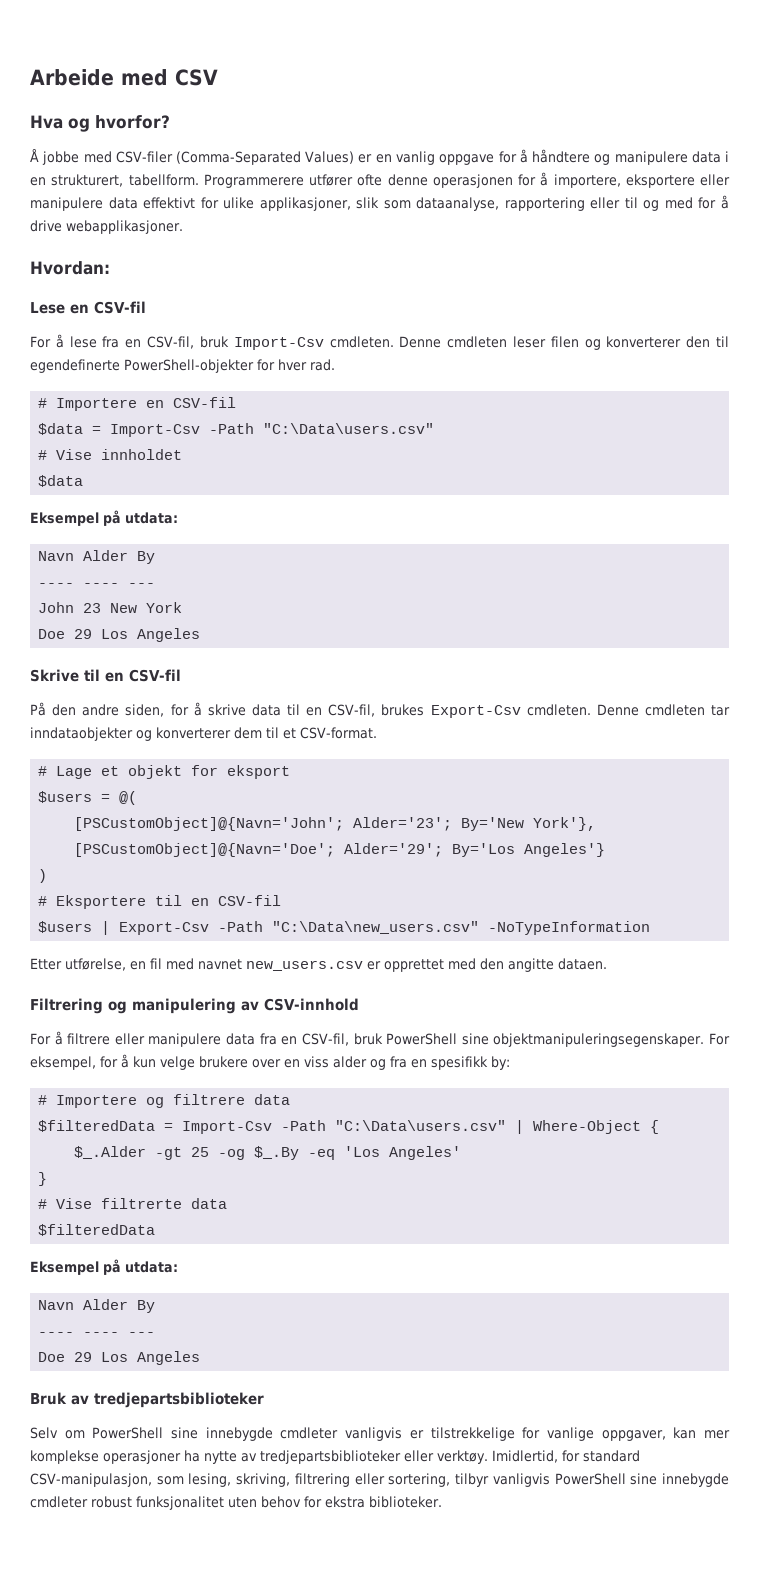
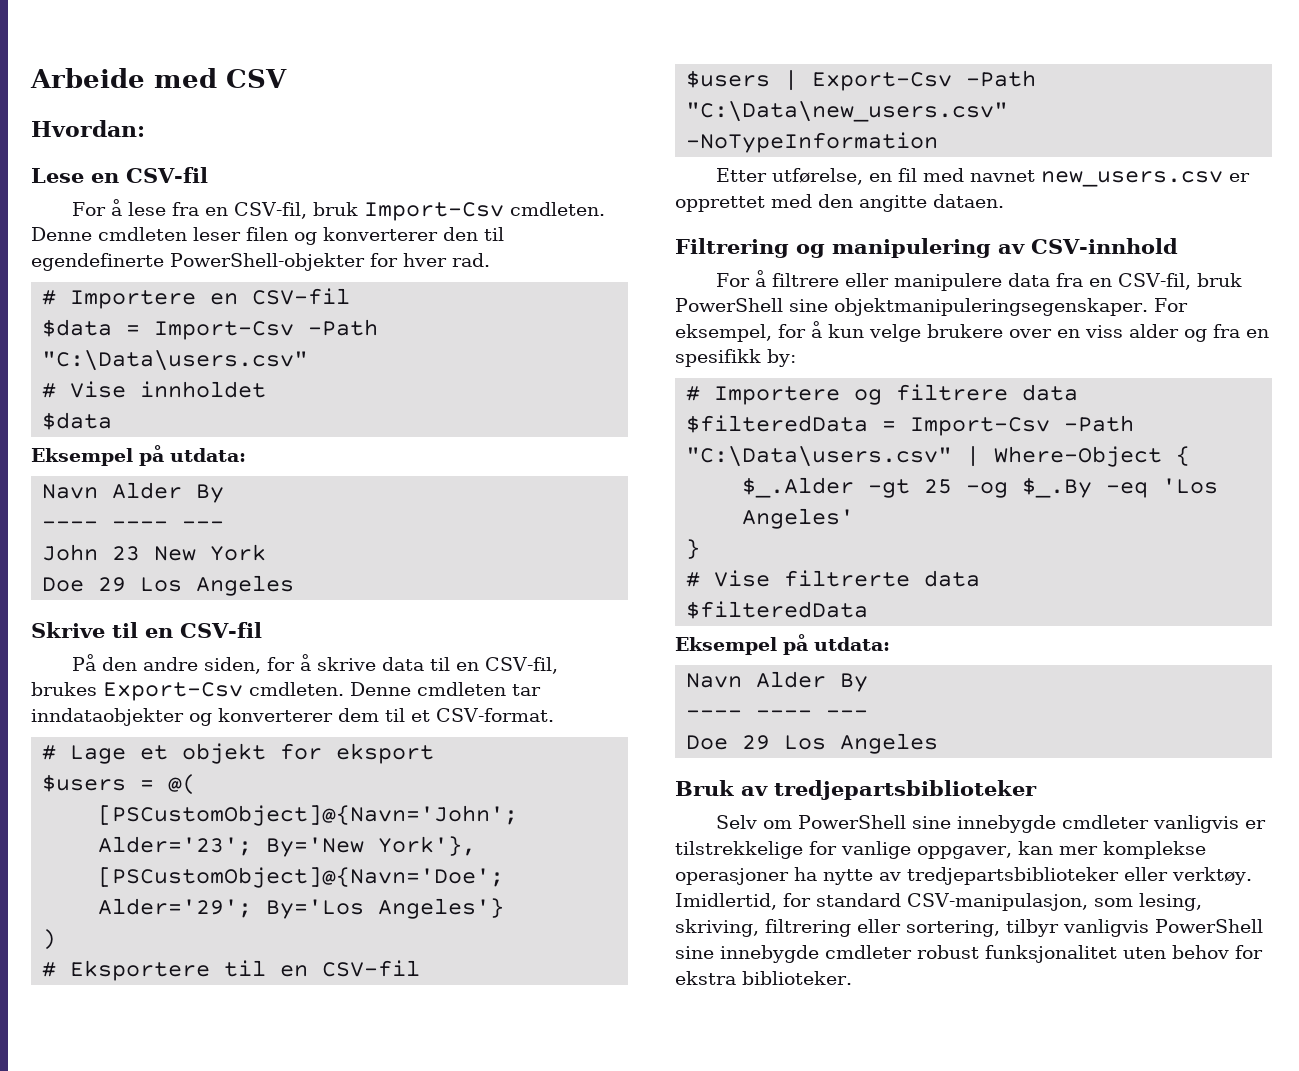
- Hva og hvorfor?
- Å jobbe med CSV-filer (Comma-Separated Values) er en vanlig oppgave for å håndtere og manipulere data i en strukturert, tabellform. Programmerere utfører ofte denne operasjonen for å importere, eksportere eller manipulere data effektivt for ulike applikasjoner, slik som dataanalyse, rapportering eller til og med for å drive webapplikasjoner.

